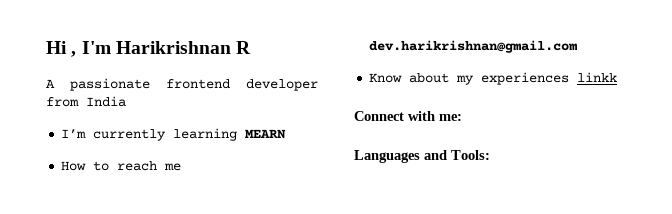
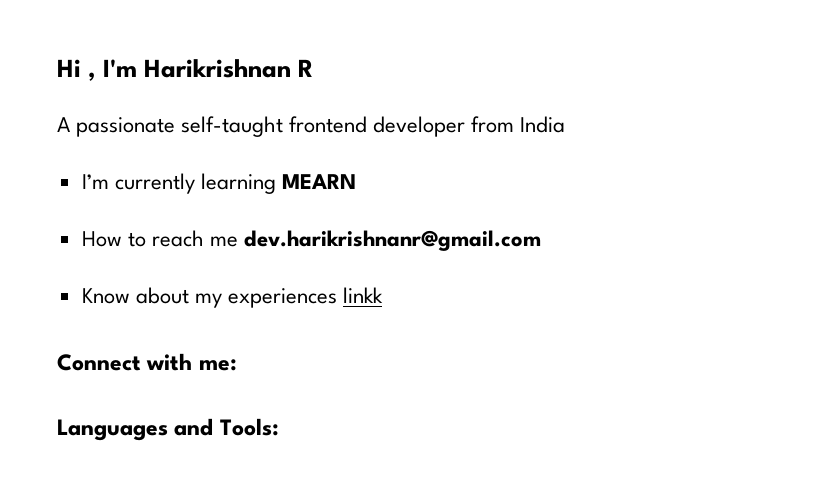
- A passionate frontend developer from India
+ A passionate self-taught frontend developer from India
- How to reach me dev.harikrishnan@gmail.com
+ How to reach me dev.harikrishnanr@gmail.com

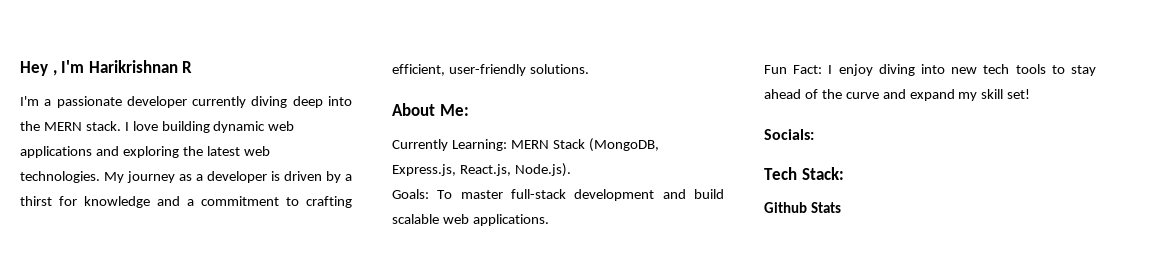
- Hi , I'm Harikrishnan R
+ Hey , I'm Harikrishnan R
- A passionate self-taught frontend developer from India
- I’m currently learning MEARN
- How to reach me dev.harikrishnanr@gmail.com
- Know about my experiences linkk
- Connect with me:
- Languages and Tools:
+ I'm a passionate developer currently diving deep into the MERN stack. I love building dynamic web applications and exploring the latest web technologies. My journey as a developer is driven by a thirst for knowledge and a commitment to crafting efficient, user-friendly solutions.
+ About Me:
+ Currently Learning: MERN Stack (MongoDB, Express.js, React.js, Node.js).
+ Goals: To master full-stack development and build scalable web applications.
+ Fun Fact: I enjoy diving into new tech tools to stay ahead of the curve and expand my skill set!
+ Socials:
+ Tech Stack:
+ Github Stats

